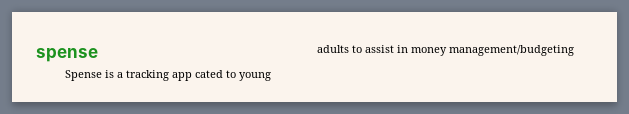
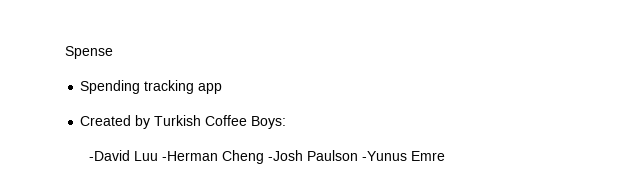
- spense
- Spense is a tracking app cated to young adults to assist in money management/budgeting
+ Spense
+ Spending tracking app
+ Created by Turkish Coffee Boys:
+ -David Luu -Herman Cheng -Josh Paulson -Yunus Emre

